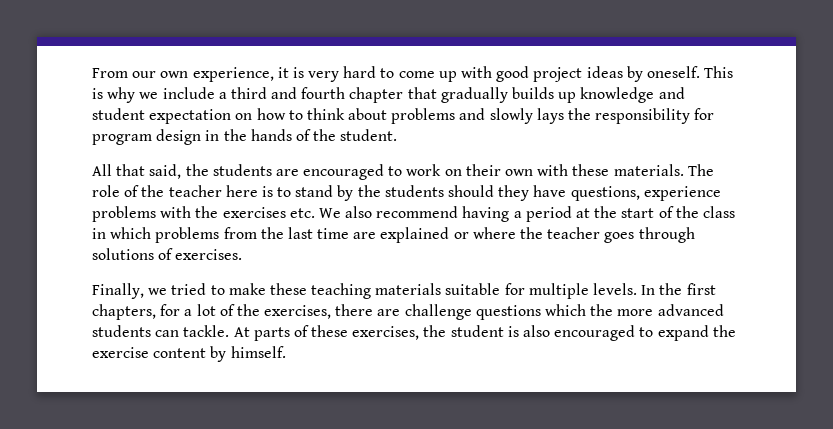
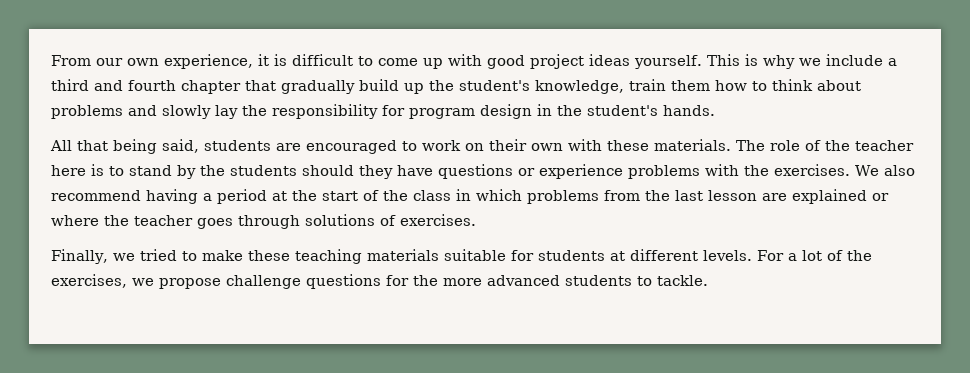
- From our own experience, it is very hard to come up with good project ideas by oneself.
+ From our own experience, it is difficult to come up with good project ideas yourself.
- This is why we include a third and fourth chapter that gradually builds up knowledge and student expectation on how to think about problems and slowly lays the responsibility for program design in the hands of the student.
+ This is why we include a third and fourth chapter that gradually build up the student's knowledge, train them how to think about problems and slowly lay the responsibility for program design in the student's hands.
- All that said, the students are encouraged to work on their own with these materials.
+ All that being said, students are encouraged to work on their own with these materials.
- The role of the teacher here is to stand by the students should they have questions, experience problems with the exercises etc. We also recommend having a period at the start of the class in which problems from the last time are explained or where the teacher goes through solutions of exercises.
+ The role of the teacher here is to stand by the students should they have questions or experience problems with the exercises. We also recommend having a period at the start of the class in which problems from the last lesson are explained or where the teacher goes through solutions of exercises.
- Finally, we tried to make these teaching materials suitable for multiple levels. In the first chapters, for a lot of the exercises, there are challenge questions which the more advanced students can tackle. At parts of these exercises, the student is also encouraged to expand the exercise content by himself.
+ Finally, we tried to make these teaching materials suitable for students at different levels. For a lot of the exercises, we propose challenge questions for the more advanced students to tackle.

